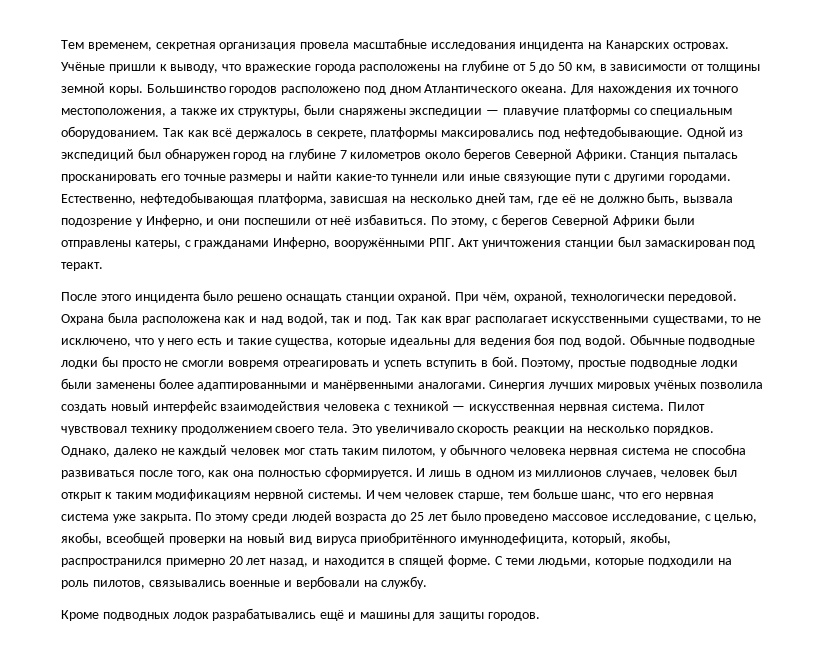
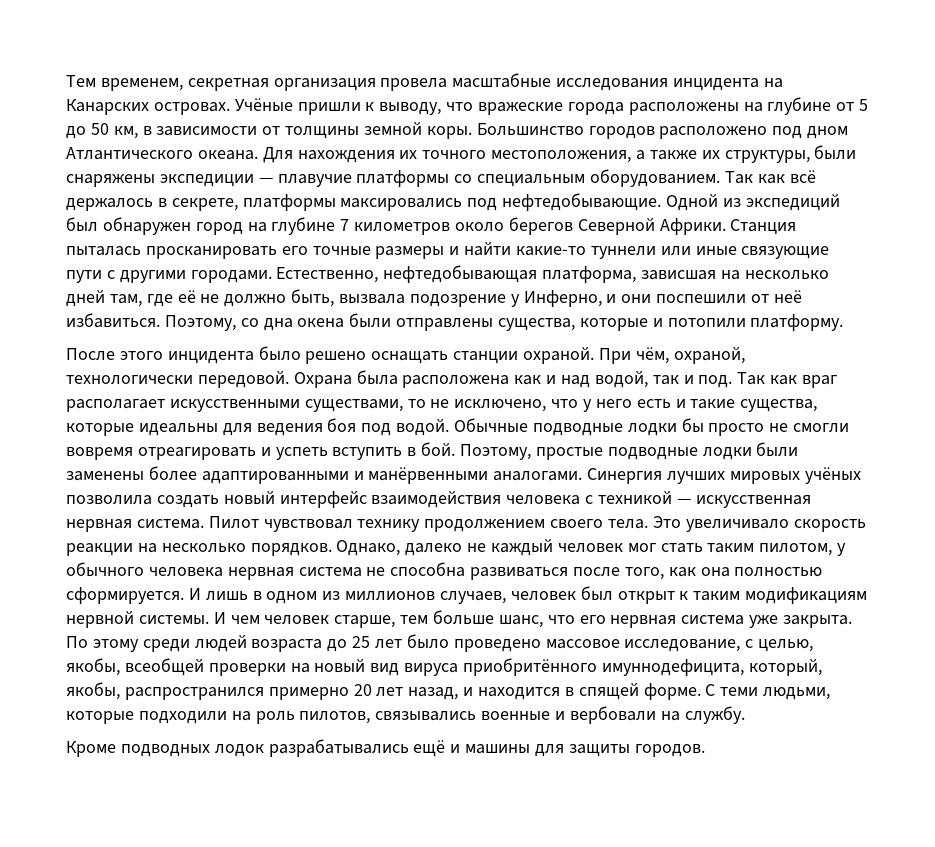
- По этому, с берегов Северной Африки были отправлены катеры, с гражданами Инферно, вооружёнными РПГ. Акт уничтожения станции был замаскирован под теракт.
+ Поэтому, со дна окена были отправлены существа, которые и потопили платформу.

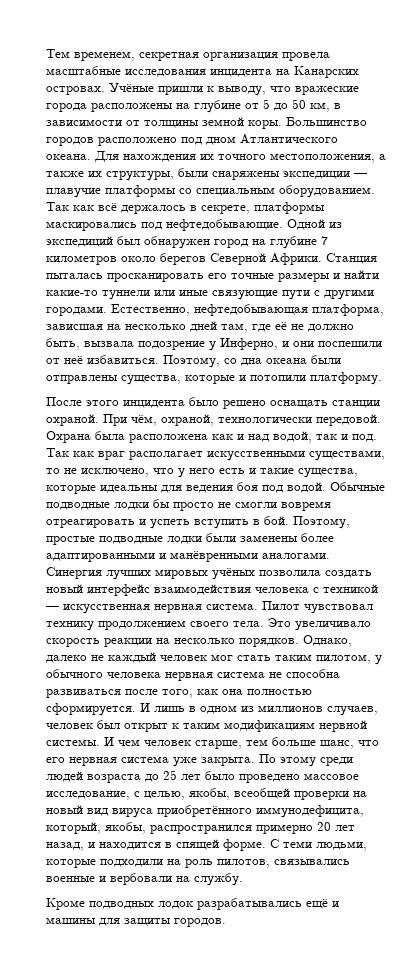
- Так как всё держалось в секрете, платформы максировались под нефтедобывающие.
+ Так как всё держалось в секрете, платформы маскировались под нефтедобывающие.
- Поэтому, со дна окена были отправлены существа, которые и потопили платформу.
+ Поэтому, со дна океана были отправлены существа, которые и потопили платформу.
- Поэтому, простые подводные лодки были заменены более адаптированными и манёрвенными аналогами.
+ Поэтому, простые подводные лодки были заменены более адаптированными и манёвренными аналогами.
- По этому среди людей возраста до 25 лет было проведено массовое исследование, с целью, якобы, всеобщей проверки на новый вид вируса приобритённого имуннодефицита, который, якобы, распространился примерно 20 лет назад, и находится в спящей форме.
+ По этому среди людей возраста до 25 лет было проведено массовое исследование, с целью, якобы, всеобщей проверки на новый вид вируса приобретённого иммунодефицита, который, якобы, распространился примерно 20 лет назад, и находится в спящей форме.

